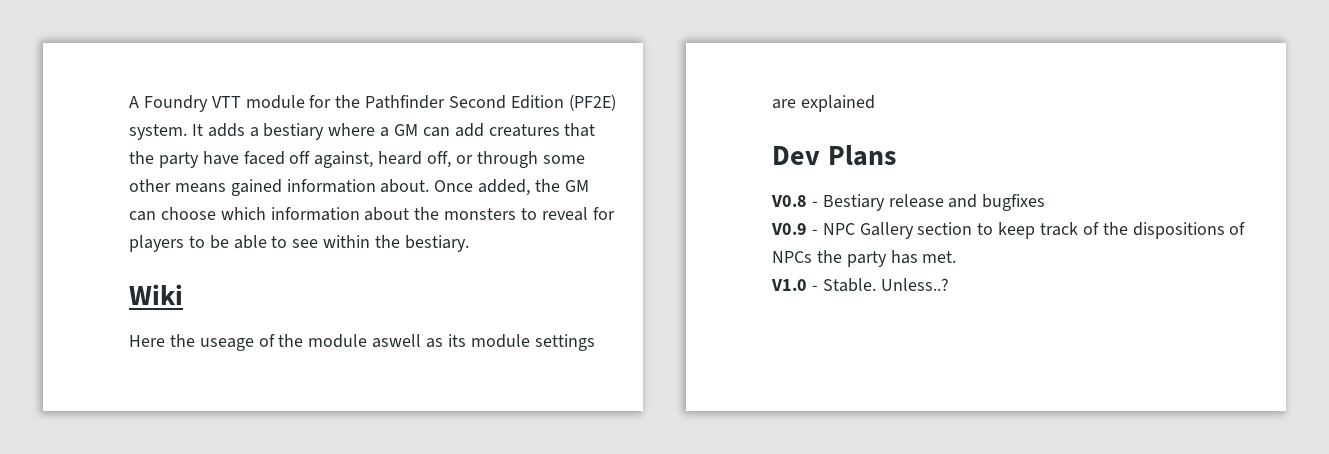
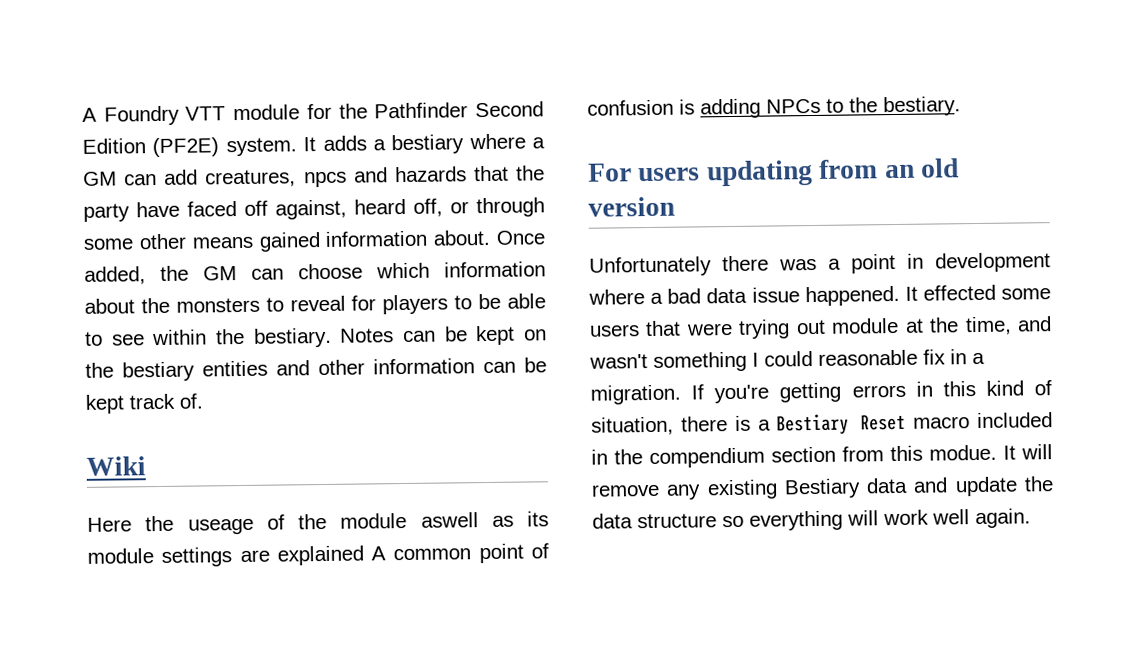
- It adds a bestiary where a GM can add creatures that the party have faced off against, heard off, or through some other means gained information about.
+ It adds a bestiary where a GM can add creatures, npcs and hazards that the party have faced off against, heard off, or through some other means gained information about.
+ Notes can be kept on the bestiary entities and other information can be kept track of.
- Here the useage of the module aswell as its module settings are explained
- Dev Plans
- V0.8 - Bestiary release and bugfixes
- V0.9 - NPC Gallery section to keep track of the dispositions of NPCs the party has met.
- V1.0 - Stable. Unless..?
+ Here the useage of the module aswell as its module settings are explained A common point of confusion is adding NPCs to the bestiary.
+ For users updating from an old version
+ Unfortunately there was a point in development where a bad data issue happened. It effected some users that were trying out module at the time, and wasn't something I could reasonable fix in a migration. If you're getting errors in this kind of situation, there is a Bestiary Reset macro included in the compendium section from this modue. It will remove any existing Bestiary data and update the data structure so everything will work well again.

